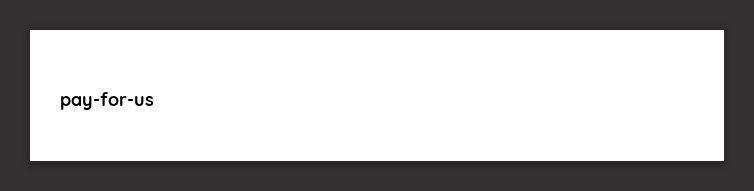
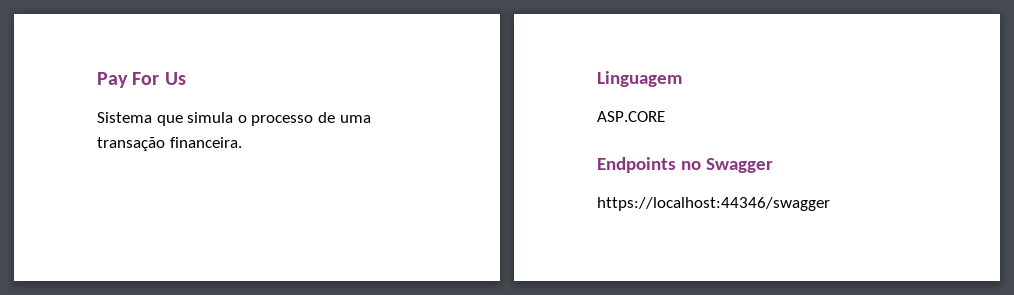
- pay-for-us
+ Pay For Us
+ Sistema que simula o processo de uma transação financeira.
+ Linguagem
+ ASP.CORE
+ Endpoints no Swagger
+ https://localhost:44346/swagger

